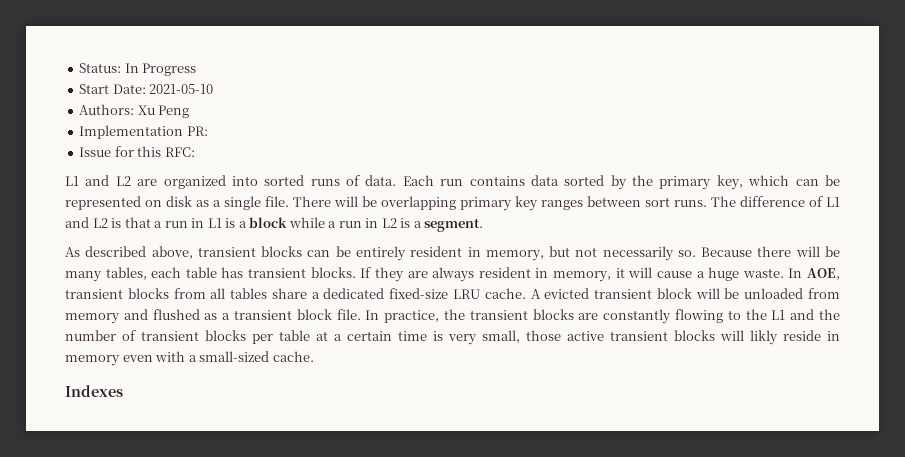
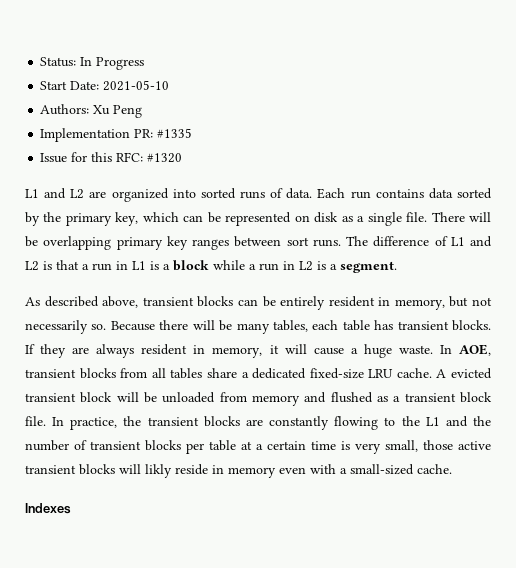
- Implementation PR:
+ Implementation PR: #1335
- Issue for this RFC:
+ Issue for this RFC: #1320

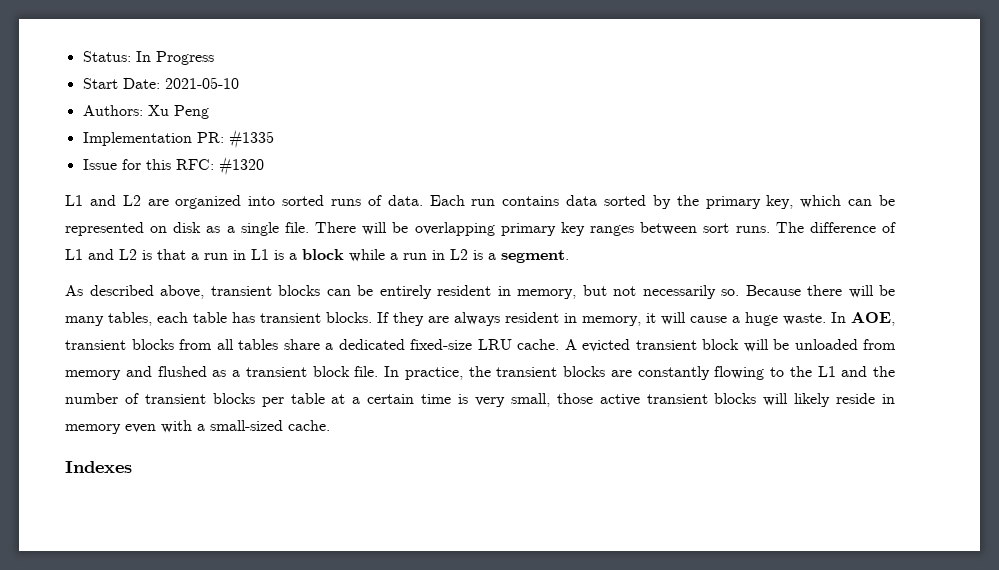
- In practice, the transient blocks are constantly flowing to the L1 and the number of transient blocks per table at a certain time is very small, those active transient blocks will likly reside in memory even with a small-sized cache.
+ In practice, the transient blocks are constantly flowing to the L1 and the number of transient blocks per table at a certain time is very small, those active transient blocks will likely reside in memory even with a small-sized cache.

